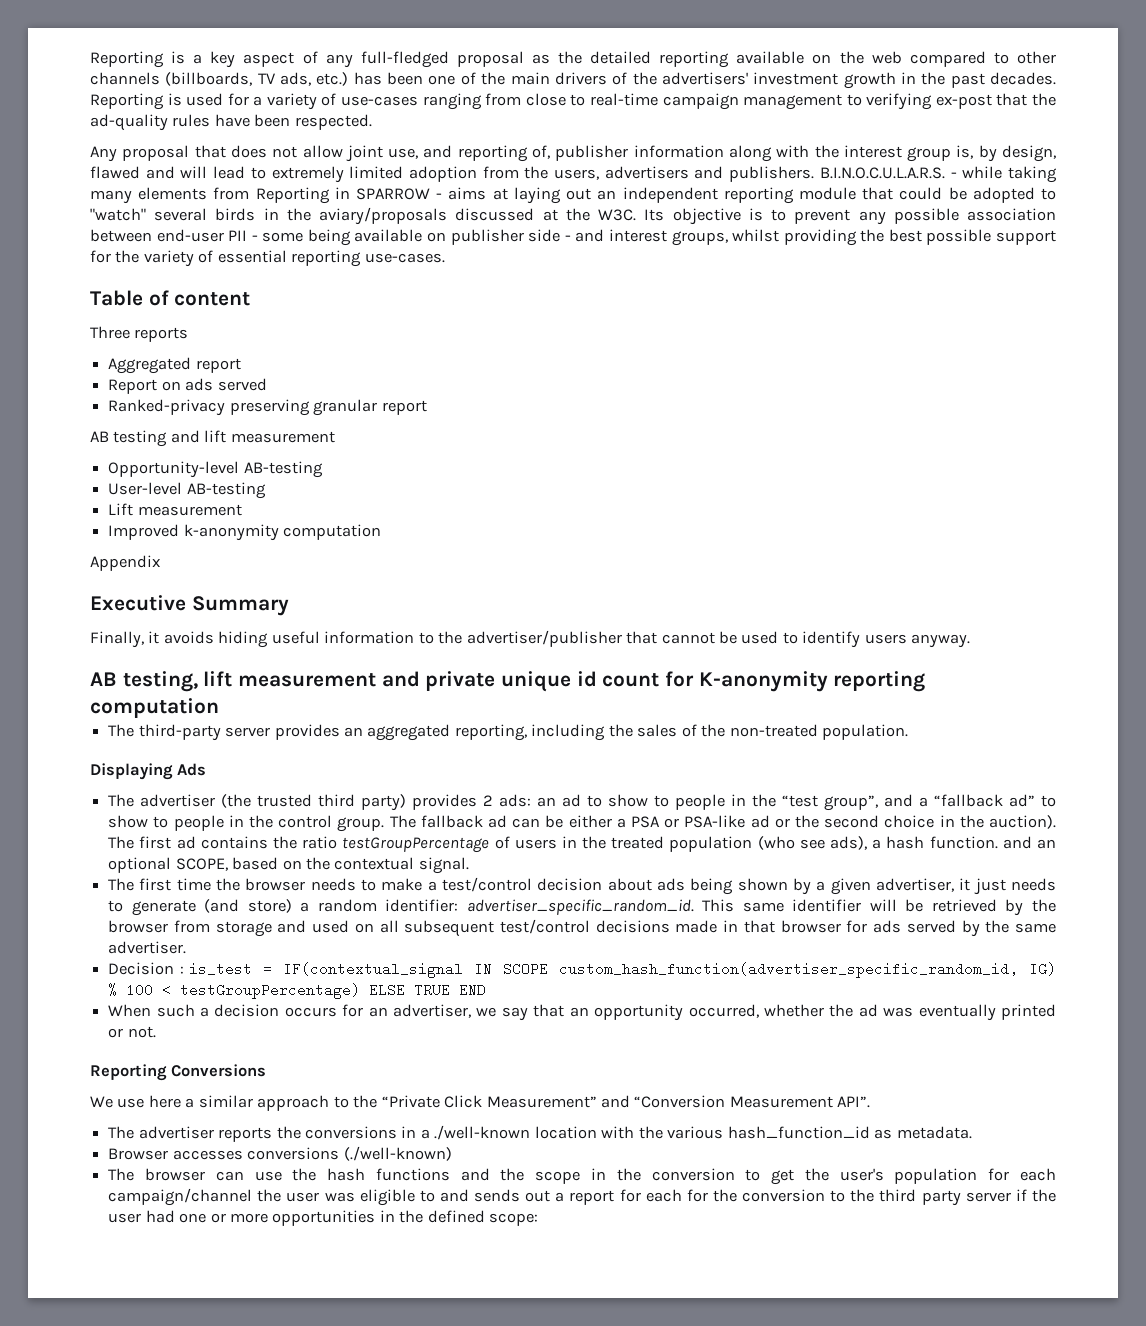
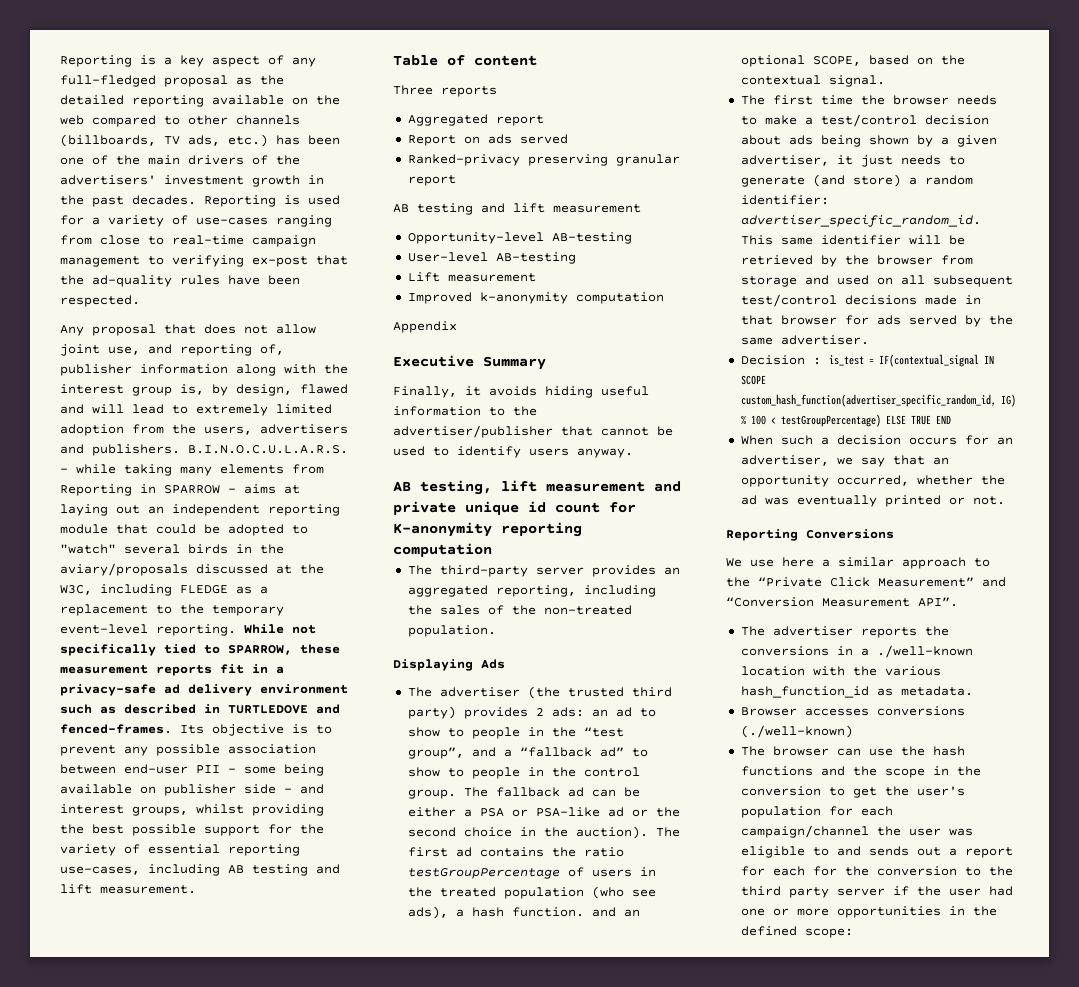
- B.I.N.O.C.U.L.A.R.S. - while taking many elements from Reporting in SPARROW - aims at laying out an independent reporting module that could be adopted to "watch" several birds in the aviary/proposals discussed at the W3C. Its objective is to prevent any possible association between end-user PII - some being available on publisher side - and interest groups, whilst providing the best possible support for the variety of essential reporting use-cases.
+ B.I.N.O.C.U.L.A.R.S. - while taking many elements from Reporting in SPARROW - aims at laying out an independent reporting module that could be adopted to "watch" several birds in the aviary/proposals discussed at the W3C, including FLEDGE as a replacement to the temporary event-level reporting. While not specifically tied to SPARROW, these measurement reports fit in a privacy-safe ad delivery environment such as described in TURTLEDOVE and fenced-frames. Its objective is to prevent any possible association between end-user PII - some being available on publisher side - and interest groups, whilst providing the best possible support for the variety of essential reporting use-cases, including AB testing and lift measurement.

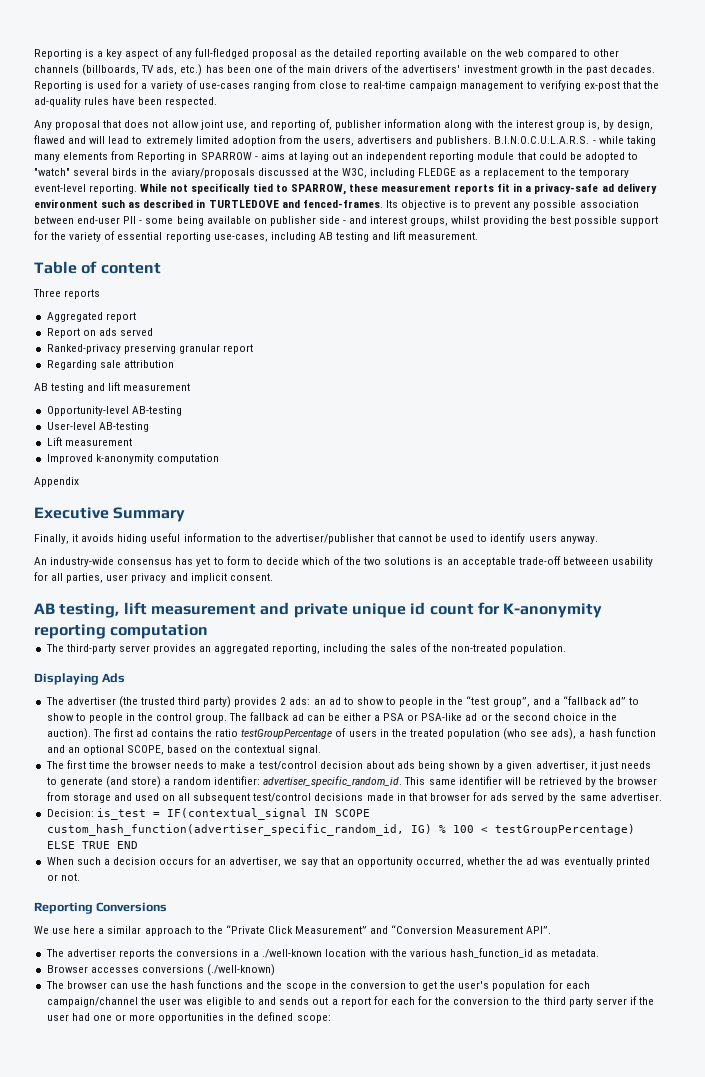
+ Regarding sale attribution
+ An industry-wide consensus has yet to form to decide which of the two solutions is an acceptable trade-off betweeen usability for all parties, user privacy and implicit consent.
- The first ad contains the ratio testGroupPercentage of users in the treated population (who see ads), a hash function. and an optional SCOPE, based on the contextual signal.
+ The first ad contains the ratio testGroupPercentage of users in the treated population (who see ads), a hash function and an optional SCOPE, based on the contextual signal.
- Decision : is_test = IF(contextual_signal IN SCOPE custom_hash_function(advertiser_specific_random_id, IG) % 100 < testGroupPercentage) ELSE TRUE END
+ Decision: is_test = IF(contextual_signal IN SCOPE custom_hash_function(advertiser_specific_random_id, IG) % 100 < testGroupPercentage) ELSE TRUE END

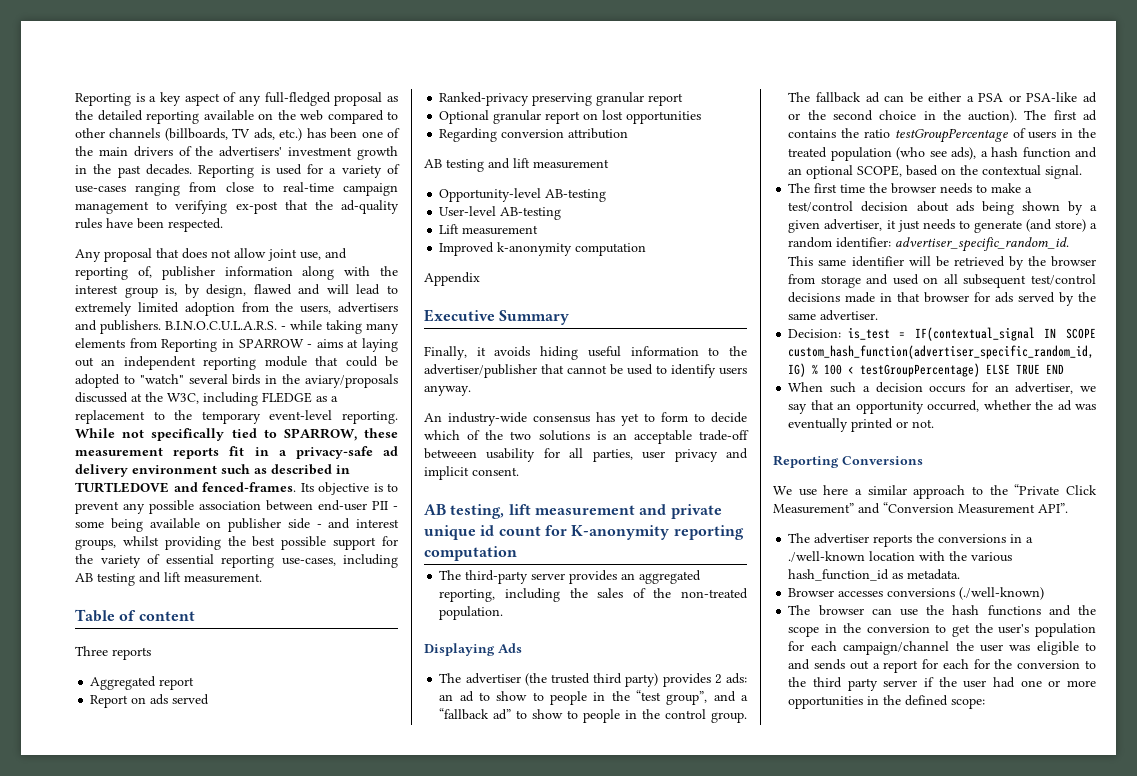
+ Optional granular report on lost opportunities
- Regarding sale attribution
+ Regarding conversion attribution

